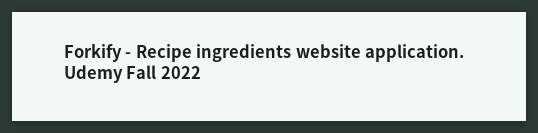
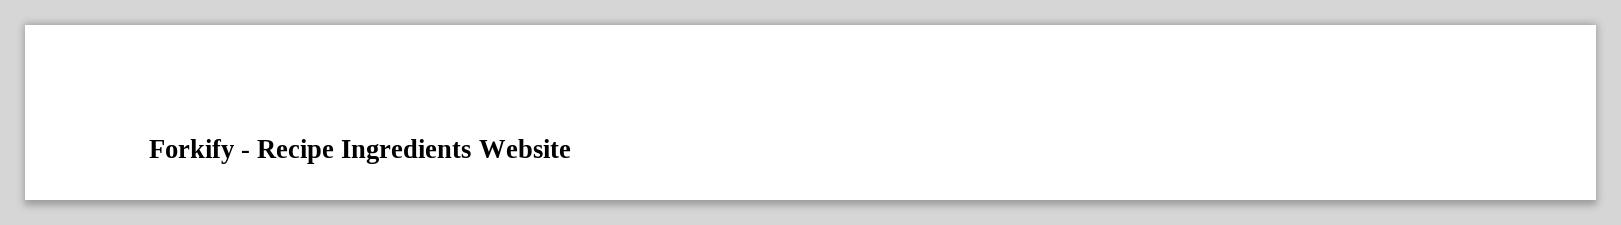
- Forkify - Recipe ingredients website application. Udemy Fall 2022
+ Forkify - Recipe Ingredients Website

